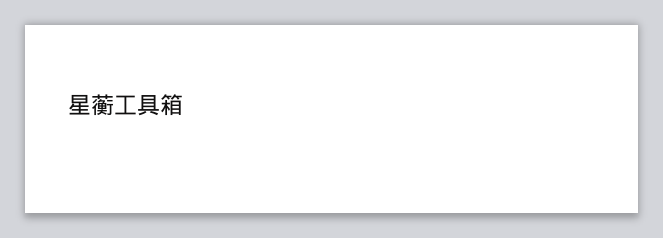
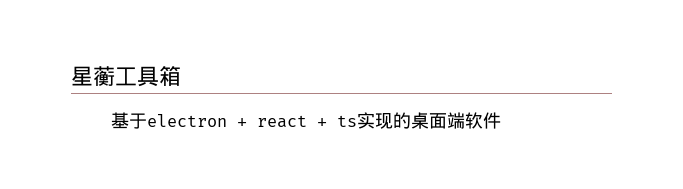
+ 基于electron + react + ts实现的桌面端软件

